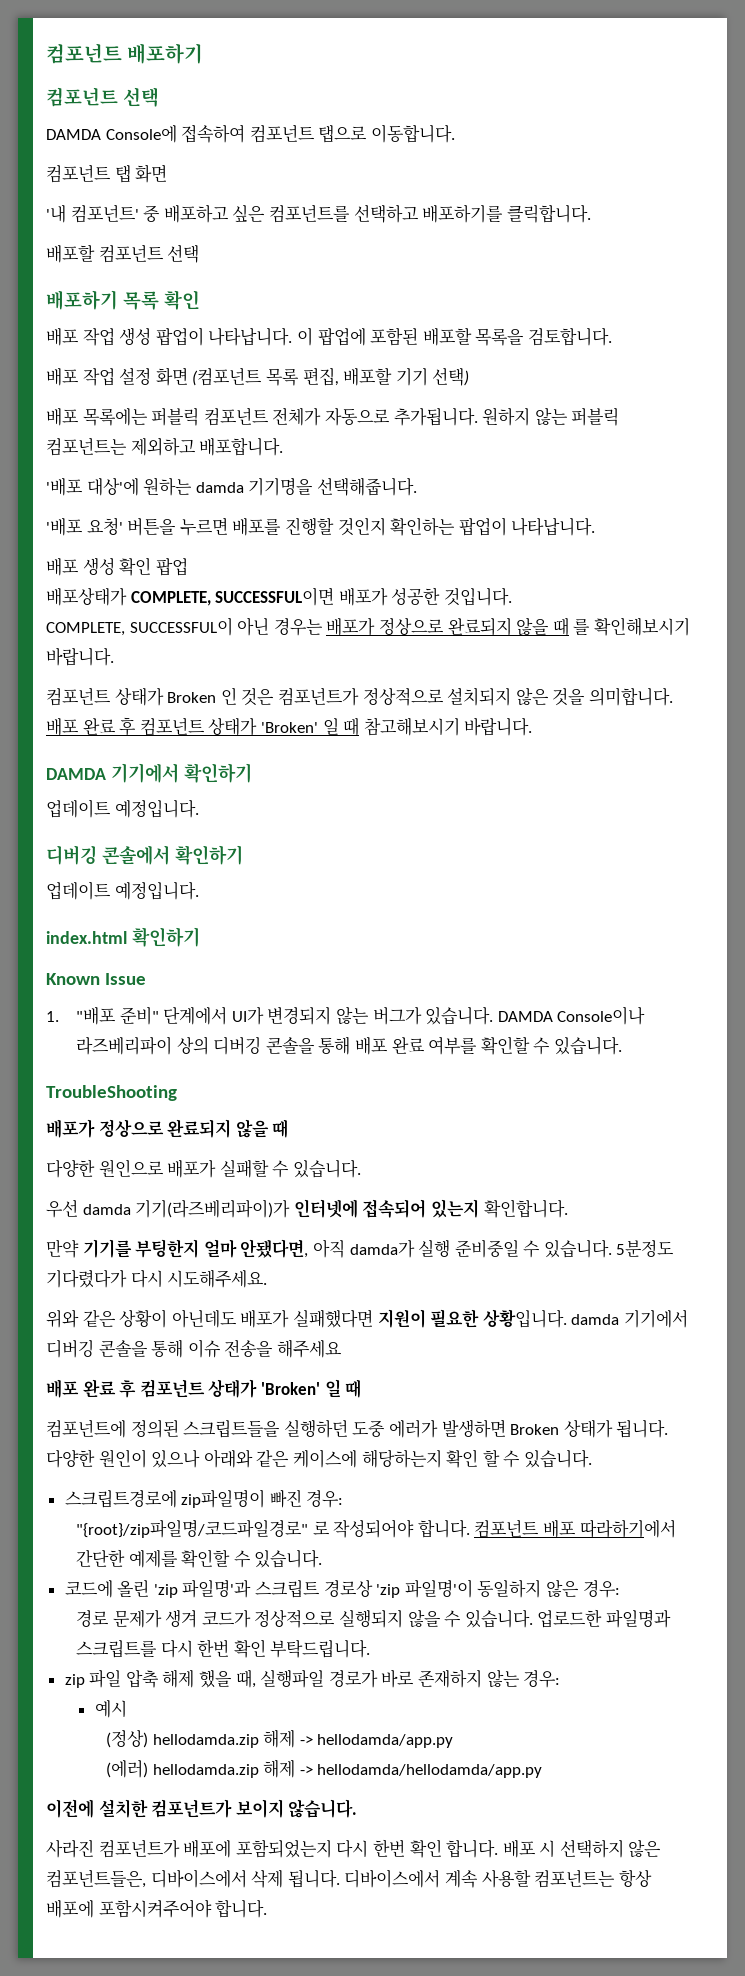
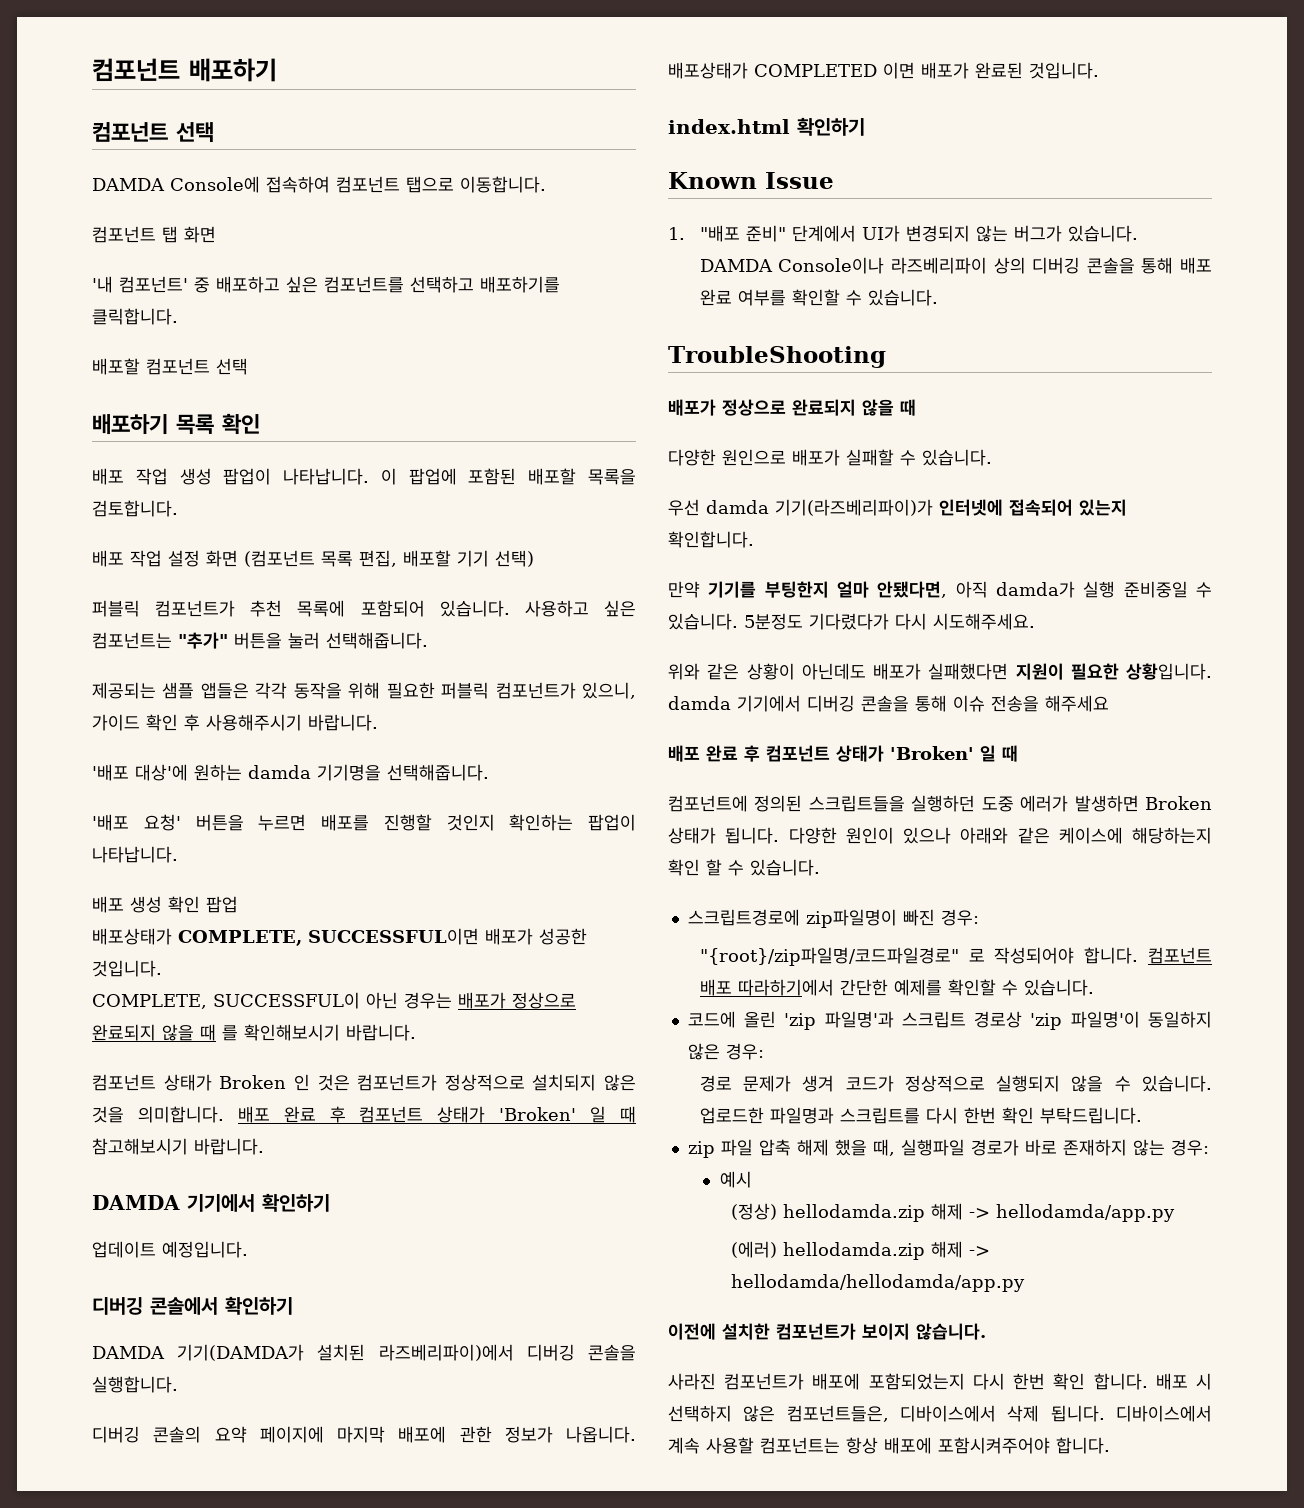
- 배포 목록에는 퍼블릭 컴포넌트 전체가 자동으로 추가됩니다. 원하지 않는 퍼블릭 컴포넌트는 제외하고 배포합니다.
+ 퍼블릭 컴포넌트가 추천 목록에 포함되어 있습니다. 사용하고 싶은 컴포넌트는 "추가" 버튼을 눌러 선택해줍니다.
+ 제공되는 샘플 앱들은 각각 동작을 위해 필요한 퍼블릭 컴포넌트가 있으니, 가이드 확인 후 사용해주시기 바랍니다.
  디버깅 콘솔에서 확인하기
- 업데이트 예정입니다.
+ DAMDA 기기(DAMDA가 설치된 라즈베리파이)에서 디버깅 콘솔을 실행합니다.
+ 디버깅 콘솔의 요약 페이지에 마지막 배포에 관한 정보가 나옵니다. 배포상태가 COMPLETED 이면 배포가 완료된 것입니다.

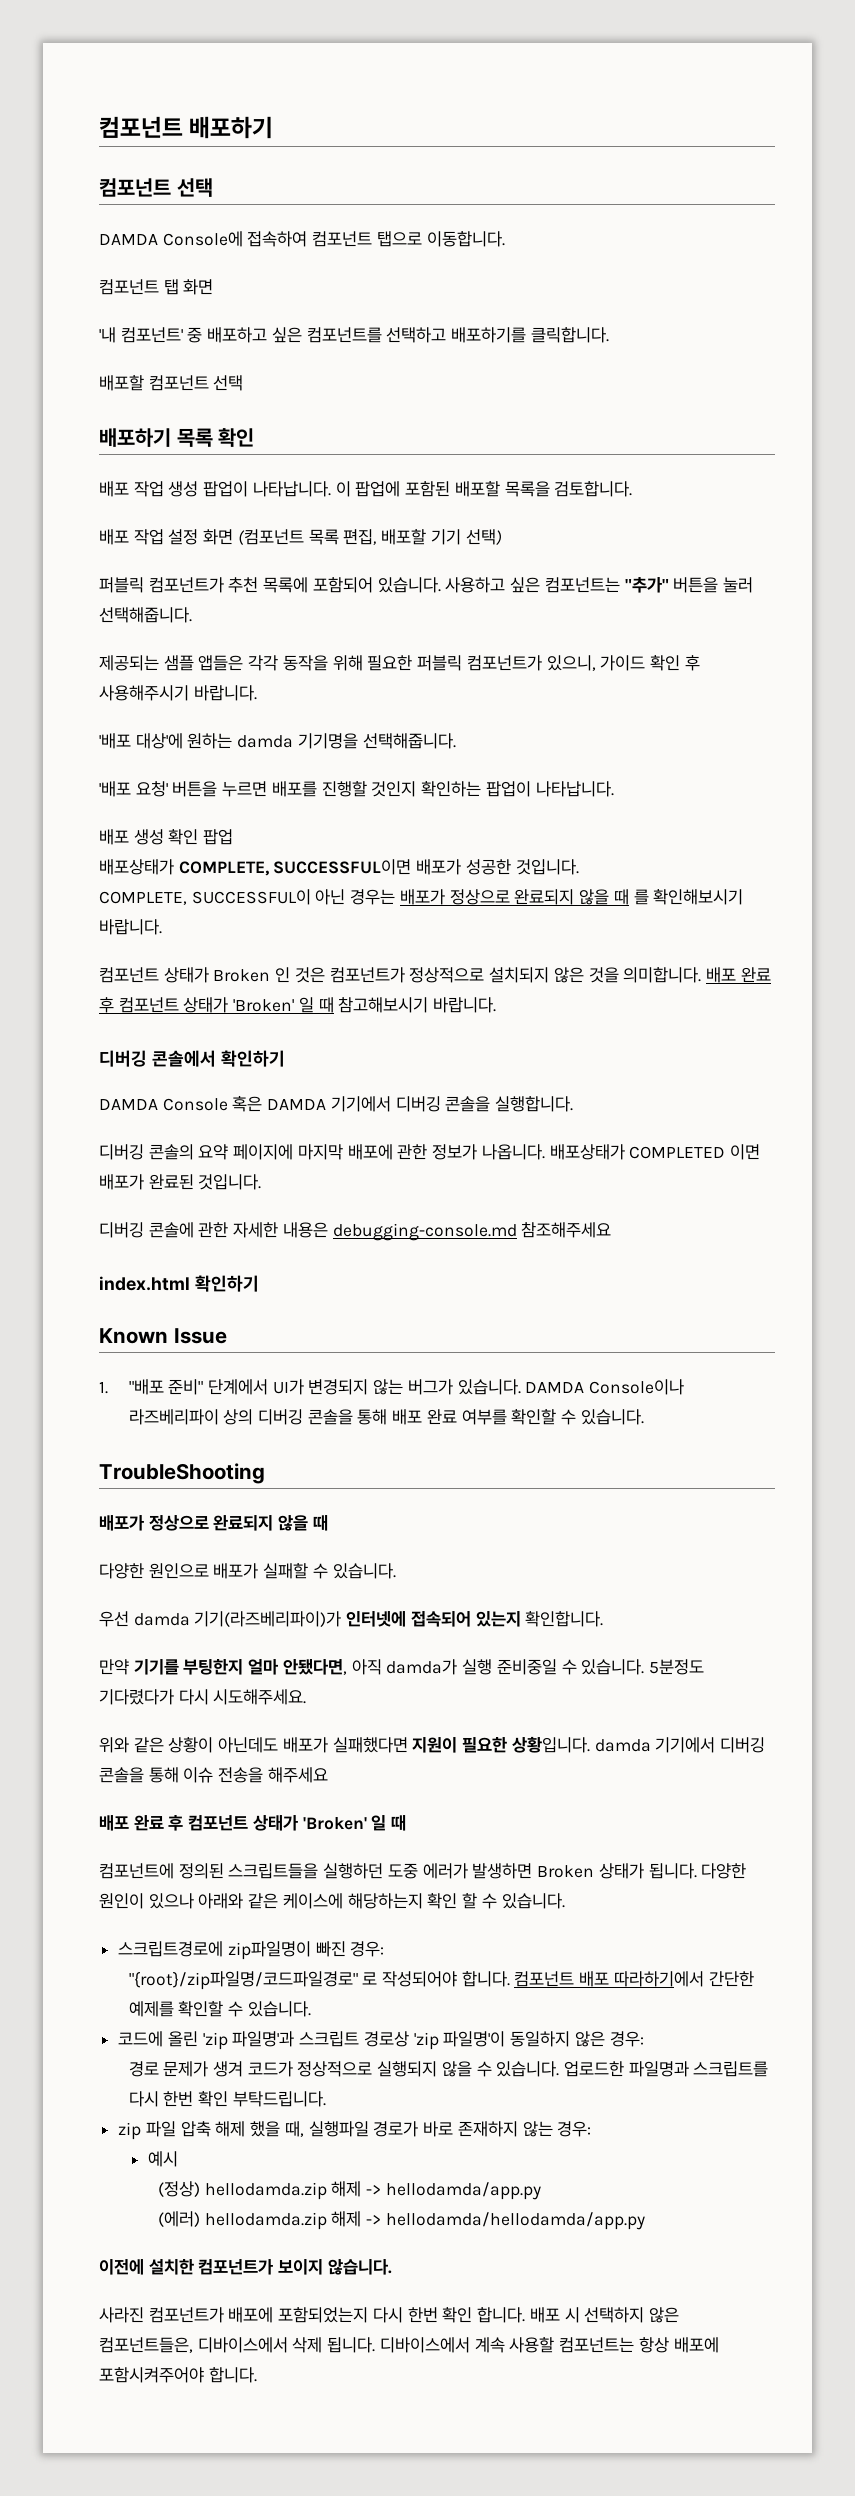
- DAMDA 기기에서 확인하기
- 업데이트 예정입니다.
- DAMDA 기기(DAMDA가 설치된 라즈베리파이)에서 디버깅 콘솔을 실행합니다.
+ DAMDA Console 혹은 DAMDA 기기에서 디버깅 콘솔을 실행합니다.
+ 디버깅 콘솔에 관한 자세한 내용은 debugging-console.md 참조해주세요

